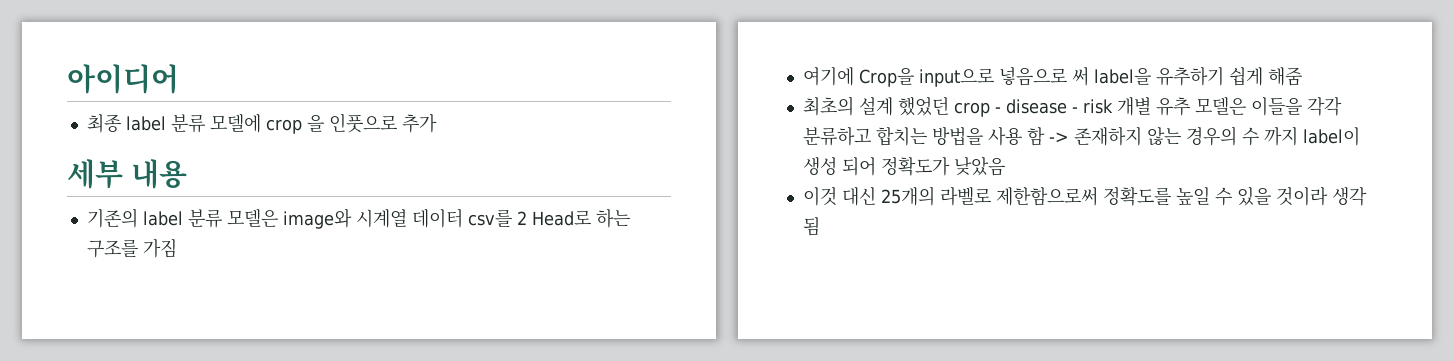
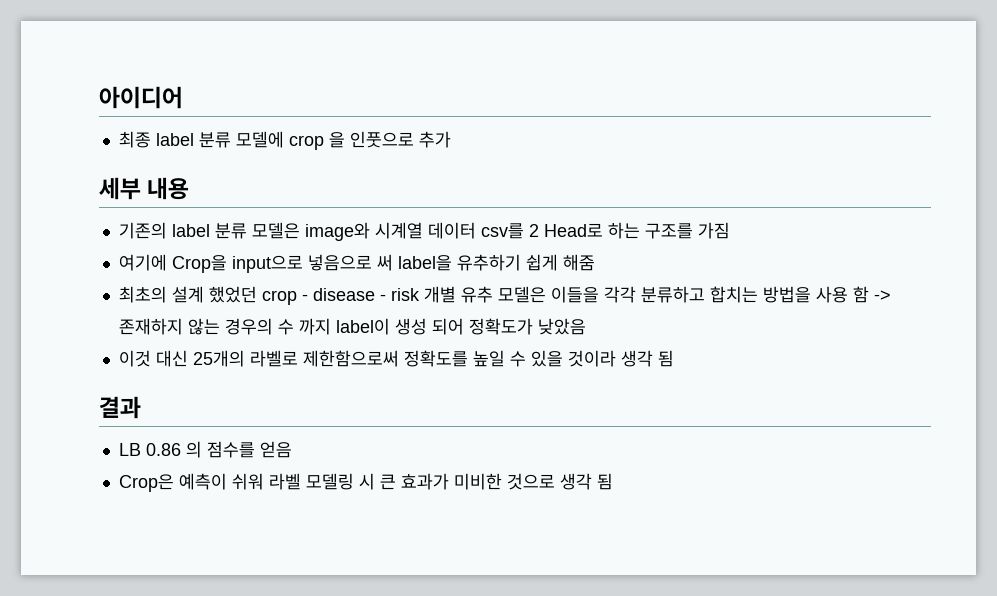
+ 결과
+ LB 0.86 의 점수를 얻음
+ Crop은 예측이 쉬워 라벨 모델링 시 큰 효과가 미비한 것으로 생각 됨

